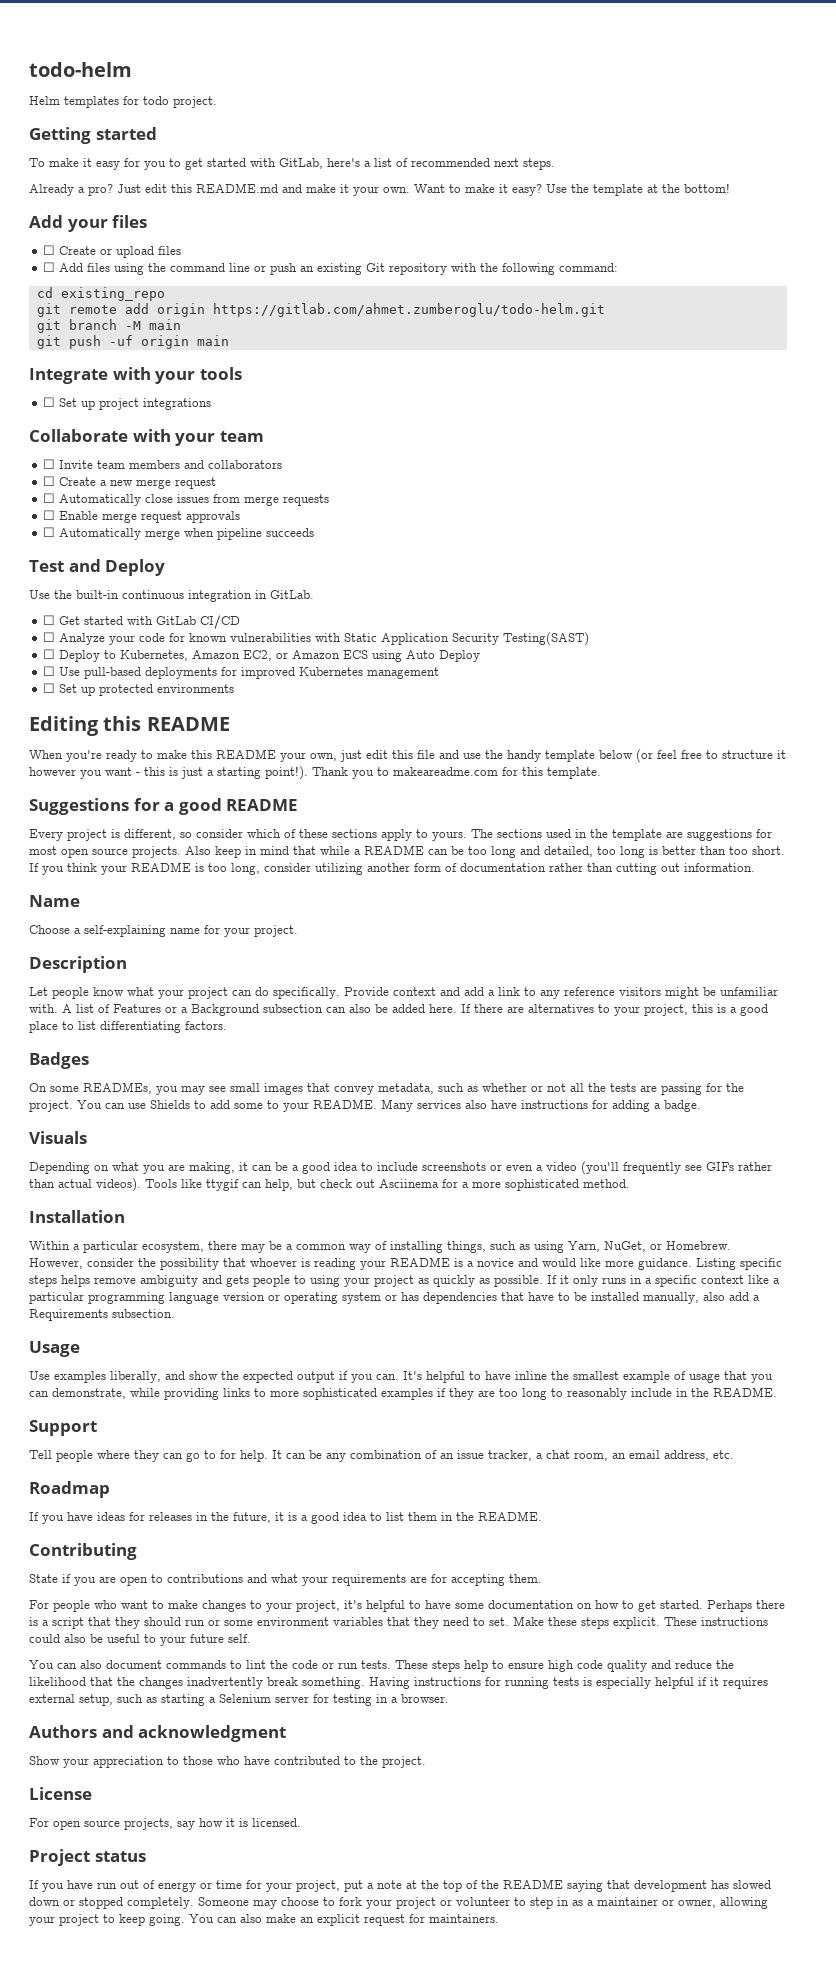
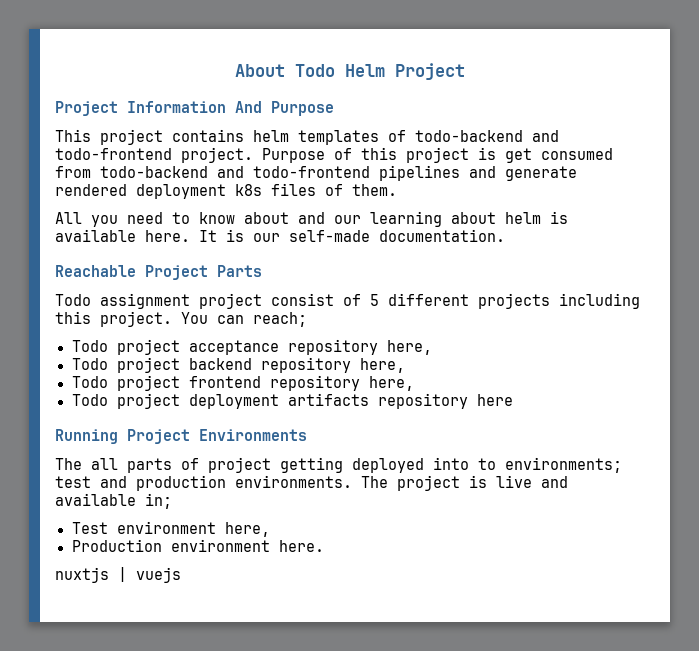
- todo-helm
- Helm templates for todo project.
- Getting started
- To make it easy for you to get started with GitLab, here's a list of recommended next steps.
- Already a pro? Just edit this README.md and make it your own. Want to make it easy? Use the template at the bottom!
- Add your files
- ☐ Create or upload files
- ☐ Add files using the command line or push an existing Git repository with the following command:
- cd existing_repo
- git remote add origin https://gitlab.com/ahmet.zumberoglu/todo-helm.git
- git branch -M main
- git push -uf origin main
- Integrate with your tools
- ☐ Set up project integrations
- Collaborate with your team
- ☐ Invite team members and collaborators
- ☐ Create a new merge request
- ☐ Automatically close issues from merge requests
- ☐ Enable merge request approvals
- ☐ Automatically merge when pipeline succeeds
- Test and Deploy
- Use the built-in continuous integration in GitLab.
- ☐ Get started with GitLab CI/CD
- ☐ Analyze your code for known vulnerabilities with Static Application Security Testing(SAST)
- ☐ Deploy to Kubernetes, Amazon EC2, or Amazon ECS using Auto Deploy
- ☐ Use pull-based deployments for improved Kubernetes management
- ☐ Set up protected environments
- Editing this README
- When you're ready to make this README your own, just edit this file and use the handy template below (or feel free to structure it however you want - this is just a starting point!). Thank you to makeareadme.com for this template.
- Suggestions for a good README
- Every project is different, so consider which of these sections apply to yours. The sections used in the template are suggestions for most open source projects. Also keep in mind that while a README can be too long and detailed, too long is better than too short. If you think your README is too long, consider utilizing another form of documentation rather than cutting out information.
- Name
- Choose a self-explaining name for your project.
- Description
- Let people know what your project can do specifically. Provide context and add a link to any reference visitors might be unfamiliar with. A list of Features or a Background subsection can also be added here. If there are alternatives to your project, this is a good place to list differentiating factors.
- Badges
- On some READMEs, you may see small images that convey metadata, such as whether or not all the tests are passing for the project. You can use Shields to add some to your README. Many services also have instructions for adding a badge.
- Visuals
- Depending on what you are making, it can be a good idea to include screenshots or even a video (you'll frequently see GIFs rather than actual videos). Tools like ttygif can help, but check out Asciinema for a more sophisticated method.
- Installation
- Within a particular ecosystem, there may be a common way of installing things, such as using Yarn, NuGet, or Homebrew. However, consider the possibility that whoever is reading your README is a novice and would like more guidance. Listing specific steps helps remove ambiguity and gets people to using your project as quickly as possible. If it only runs in a specific context like a particular programming language version or operating system or has dependencies that have to be installed manually, also add a Requirements subsection.
- Usage
- Use examples liberally, and show the expected output if you can. It's helpful to have inline the smallest example of usage that you can demonstrate, while providing links to more sophisticated examples if they are too long to reasonably include in the README.
- Support
- Tell people where they can go to for help. It can be any combination of an issue tracker, a chat room, an email address, etc.
- Roadmap
- If you have ideas for releases in the future, it is a good idea to list them in the README.
- Contributing
- State if you are open to contributions and what your requirements are for accepting them.
- For people who want to make changes to your project, it's helpful to have some documentation on how to get started. Perhaps there is a script that they should run or some environment variables that they need to set. Make these steps explicit. These instructions could also be useful to your future self.
- You can also document commands to lint the code or run tests. These steps help to ensure high code quality and reduce the likelihood that the changes inadvertently break something. Having instructions for running tests is especially helpful if it requires external setup, such as starting a Selenium server for testing in a browser.
- Authors and acknowledgment
- Show your appreciation to those who have contributed to the project.
- License
- For open source projects, say how it is licensed.
- Project status
- If you have run out of energy or time for your project, put a note at the top of the README saying that development has slowed down or stopped completely. Someone may choose to fork your project or volunteer to step in as a maintainer or owner, allowing your project to keep going. You can also make an explicit request for maintainers.
+ About Todo Helm Project
+ Project Information And Purpose
+ This project contains helm templates of todo-backend and todo-frontend project. Purpose of this project is get consumed from todo-backend and todo-frontend pipelines and generate rendered deployment k8s files of them.
+ All you need to know about and our learning about helm is available here. It is our self-made documentation.
+ Reachable Project Parts
+ Todo assignment project consist of 5 different projects including this project. You can reach;
+ Todo project acceptance repository here,
+ Todo project backend repository here,
+ Todo project frontend repository here,
+ Todo project deployment artifacts repository here
+ Running Project Environments
+ The all parts of project getting deployed into to environments; test and production environments. The project is live and available in;
+ Test environment here,
+ Production environment here.
+ nuxtjs | vuejs

